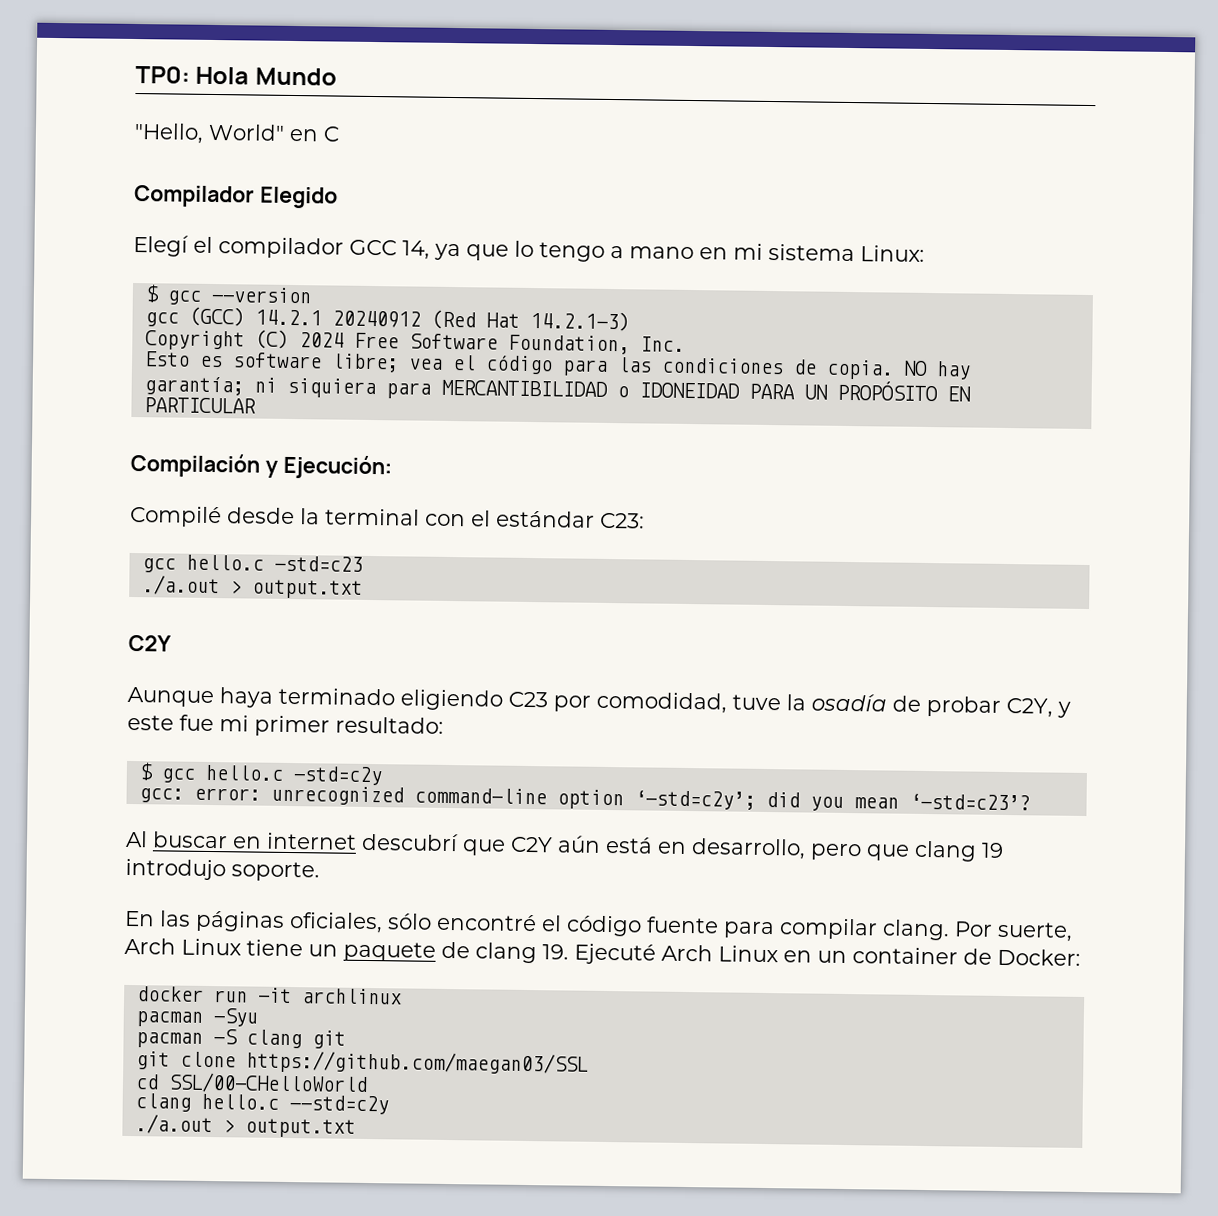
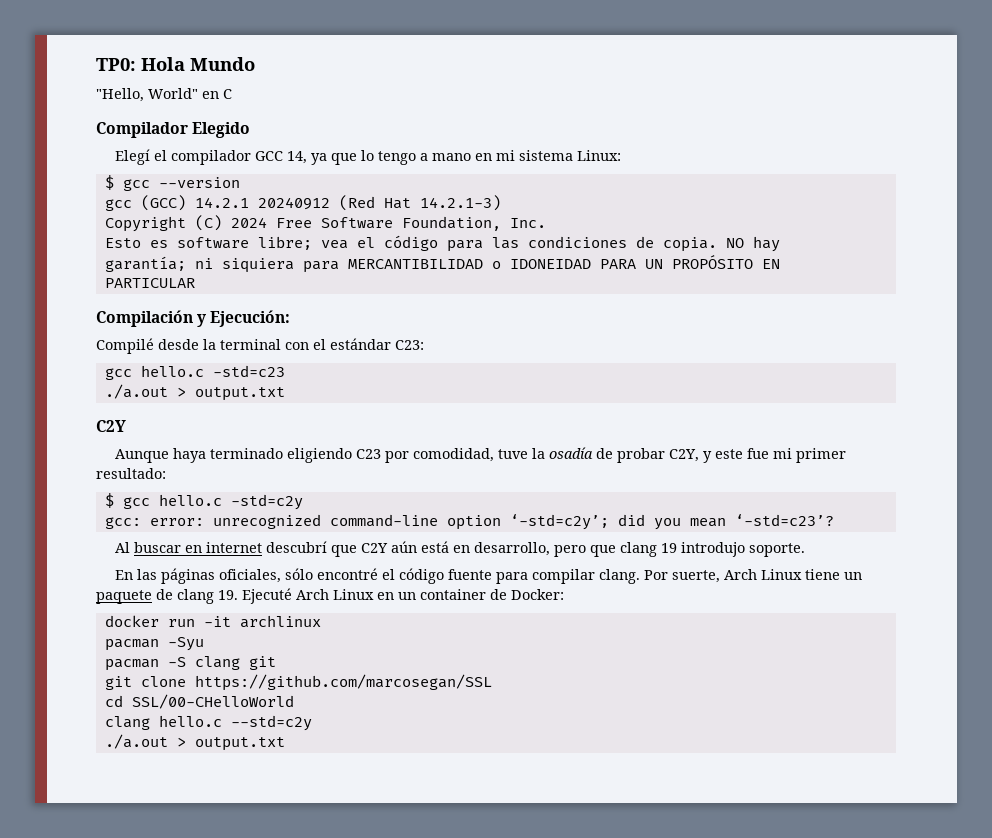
- git clone https://github.com/maegan03/SSL
+ git clone https://github.com/marcosegan/SSL

